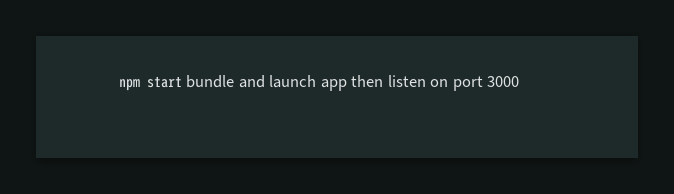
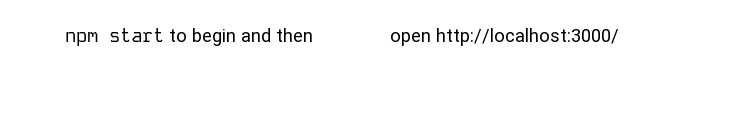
- npm start bundle and launch app then listen on port 3000
+ npm start to begin and then open http://localhost:3000/

